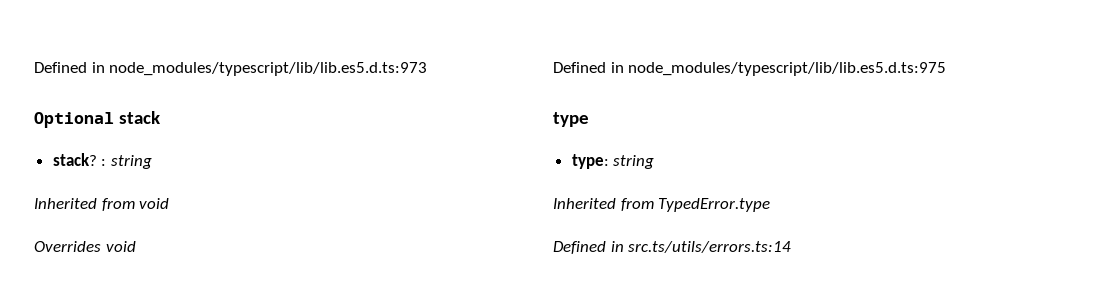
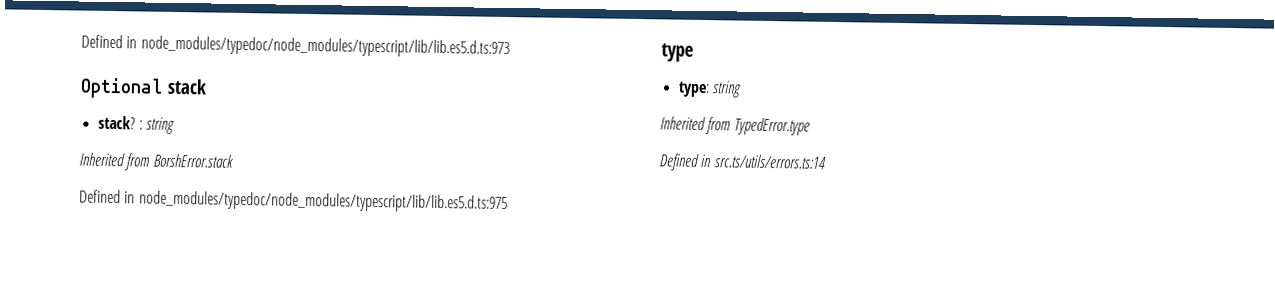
- Defined in node_modules/typescript/lib/lib.es5.d.ts:973
+ Defined in node_modules/typedoc/node_modules/typescript/lib/lib.es5.d.ts:973
- Inherited from void
- Overrides void
- Defined in node_modules/typescript/lib/lib.es5.d.ts:975
+ Inherited from BorshError.stack
+ Defined in node_modules/typedoc/node_modules/typescript/lib/lib.es5.d.ts:975

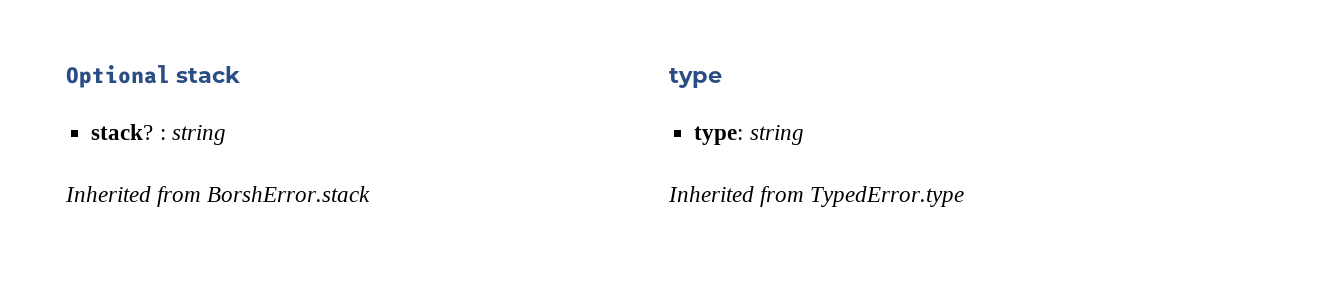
- Defined in node_modules/typedoc/node_modules/typescript/lib/lib.es5.d.ts:973
- Defined in node_modules/typedoc/node_modules/typescript/lib/lib.es5.d.ts:975
- Defined in src.ts/utils/errors.ts:14

